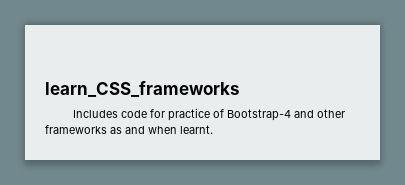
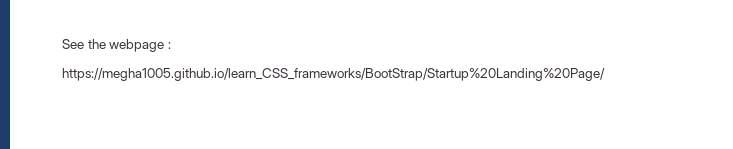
- learn_CSS_frameworks
- Includes code for practice of Bootstrap-4 and other frameworks as and when learnt.
+ See the webpage :
+ https://megha1005.github.io/learn_CSS_frameworks/BootStrap/Startup%20Landing%20Page/

